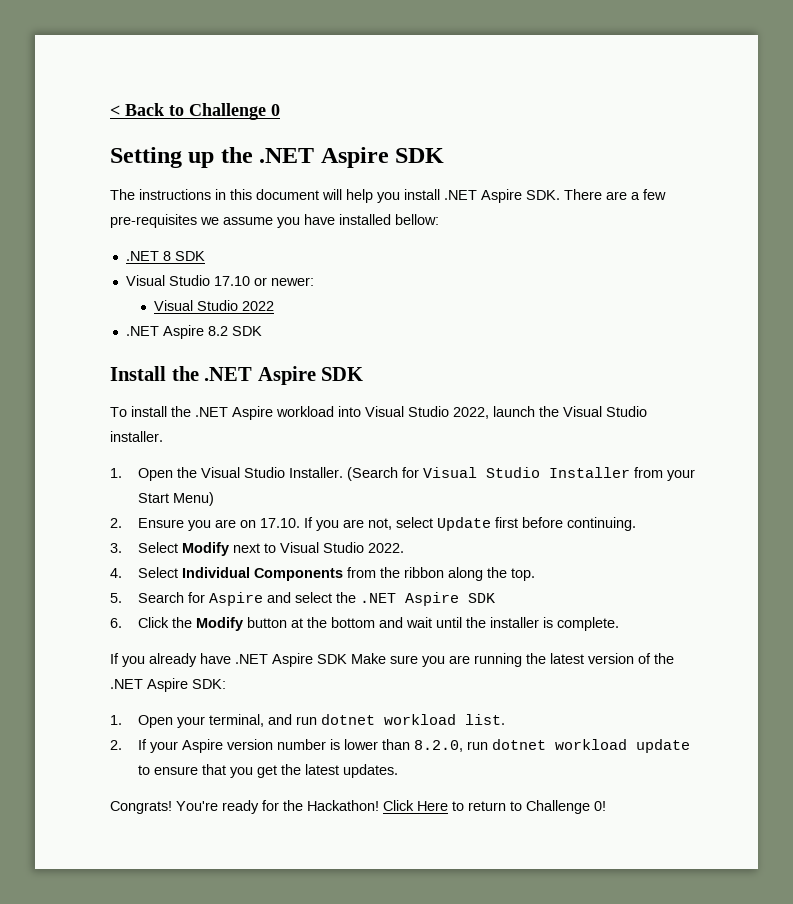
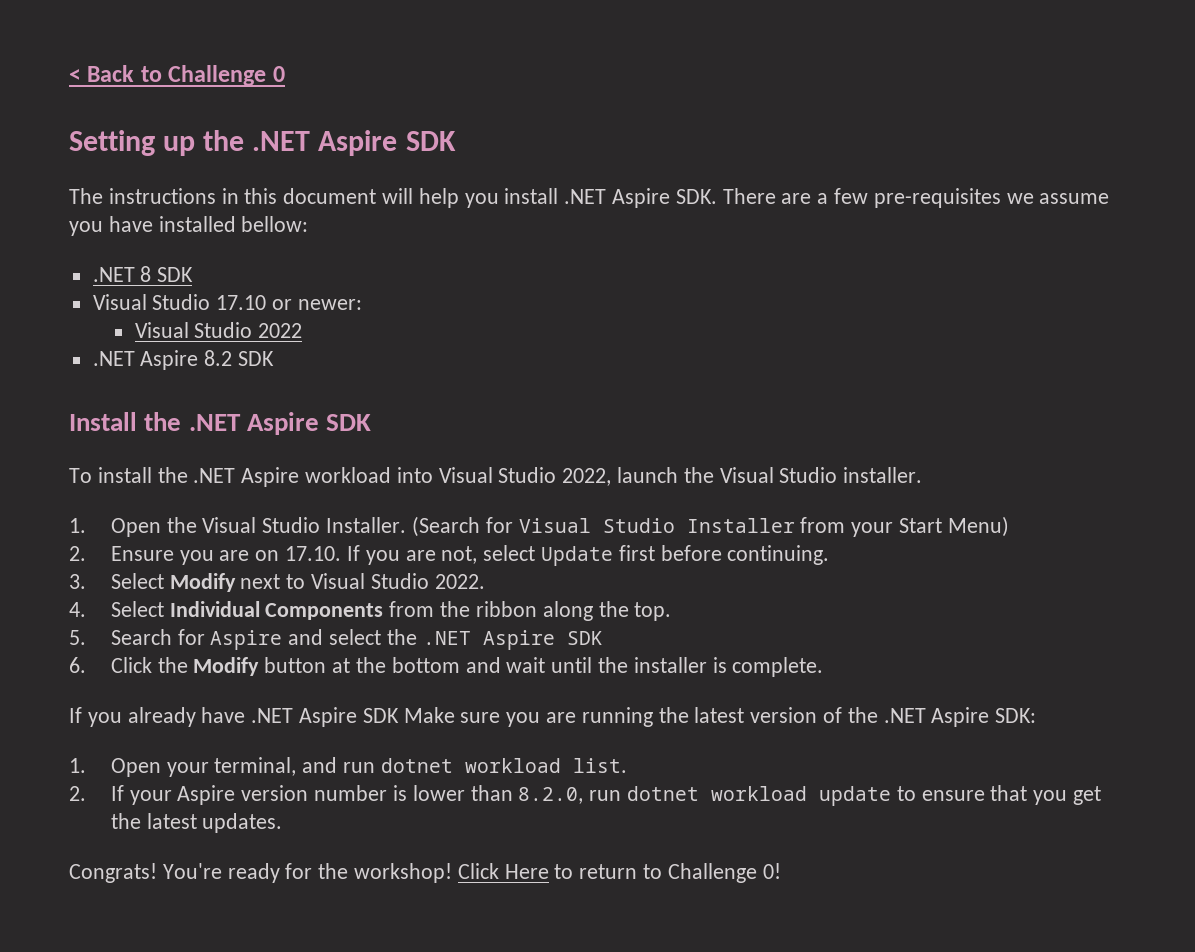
- You're ready for the Hackathon!
+ You're ready for the workshop!

